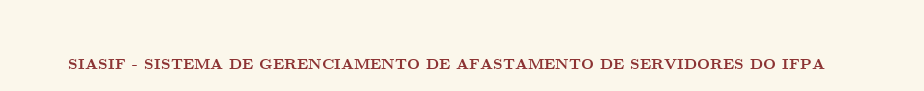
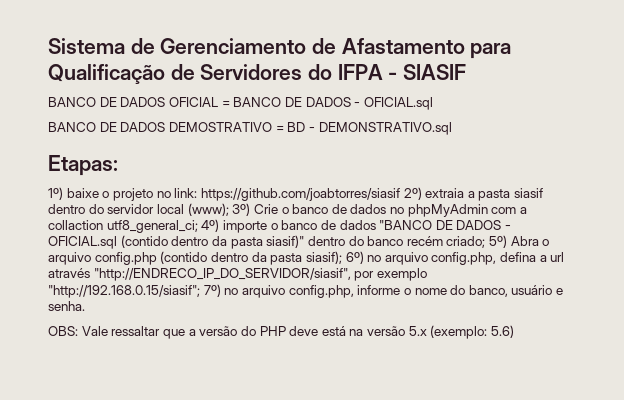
- SIASIF - SISTEMA DE GERENCIAMENTO DE AFASTAMENTO DE SERVIDORES DO IFPA
+ Sistema de Gerenciamento de Afastamento para Qualificação de Servidores do IFPA - SIASIF
+ BANCO DE DADOS OFICIAL = BANCO DE DADOS - OFICIAL.sql
+ BANCO DE DADOS DEMOSTRATIVO = BD - DEMONSTRATIVO.sql
+ Etapas:
+ 1º) baixe o projeto no link: https://github.com/joabtorres/siasif 2º) extraia a pasta siasif dentro do servidor local (www); 3º) Crie o banco de dados no phpMyAdmin com a collaction utf8_general_ci; 4º) importe o banco de dados "BANCO DE DADOS - OFICIAL.sql (contido dentro da pasta siasif)" dentro do banco recém criado; 5º) Abra o arquivo config.php (contido dentro da pasta siasif); 6º) no arquivo config.php, defina a url através "http://ENDRECO_IP_DO_SERVIDOR/siasif", por exemplo "http://192.168.0.15/siasif"; 7º) no arquivo config.php, informe o nome do banco, usuário e senha.
+ OBS: Vale ressaltar que a versão do PHP deve está na versão 5.x (exemplo: 5.6)

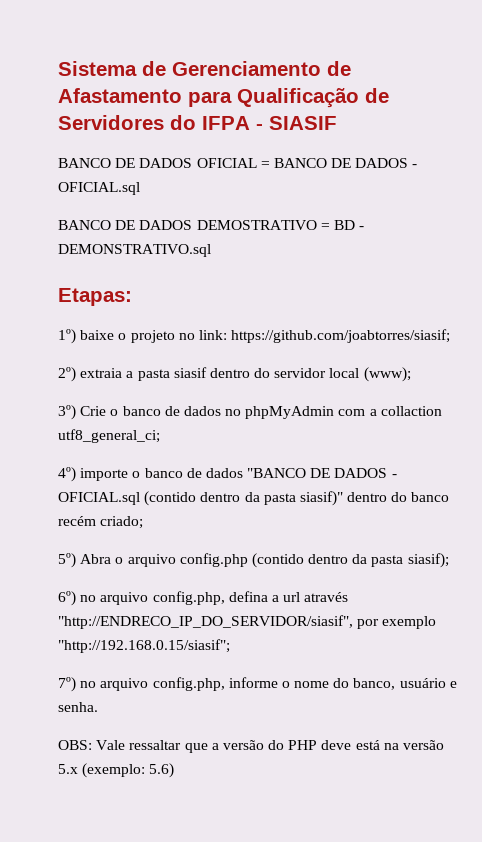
- https://github.com/joabtorres/siasif 2º) extraia a pasta siasif dentro do servidor local (www); 3º) Crie o banco de dados no phpMyAdmin com a collaction utf8_general_ci; 4º) importe o banco de dados "BANCO DE DADOS - OFICIAL.sql (contido dentro da pasta siasif)" dentro do banco recém criado; 5º) Abra o arquivo config.php (contido dentro da pasta siasif); 6º) no arquivo config.php, defina a url através "http://ENDRECO_IP_DO_SERVIDOR/siasif", por exemplo "http://192.168.0.15/siasif"; 7º) no arquivo config.php, informe o nome do banco, usuário e senha.
+ https://github.com/joabtorres/siasif;
+ 2º) extraia a pasta siasif dentro do servidor local (www);
+ 3º) Crie o banco de dados no phpMyAdmin com a collaction utf8_general_ci;
+ 4º) importe o banco de dados "BANCO DE DADOS - OFICIAL.sql (contido dentro da pasta siasif)" dentro do banco recém criado;
+ 5º) Abra o arquivo config.php (contido dentro da pasta siasif);
+ 6º) no arquivo config.php, defina a url através "http://ENDRECO_IP_DO_SERVIDOR/siasif", por exemplo "http://192.168.0.15/siasif";
+ 7º) no arquivo config.php, informe o nome do banco, usuário e senha.

